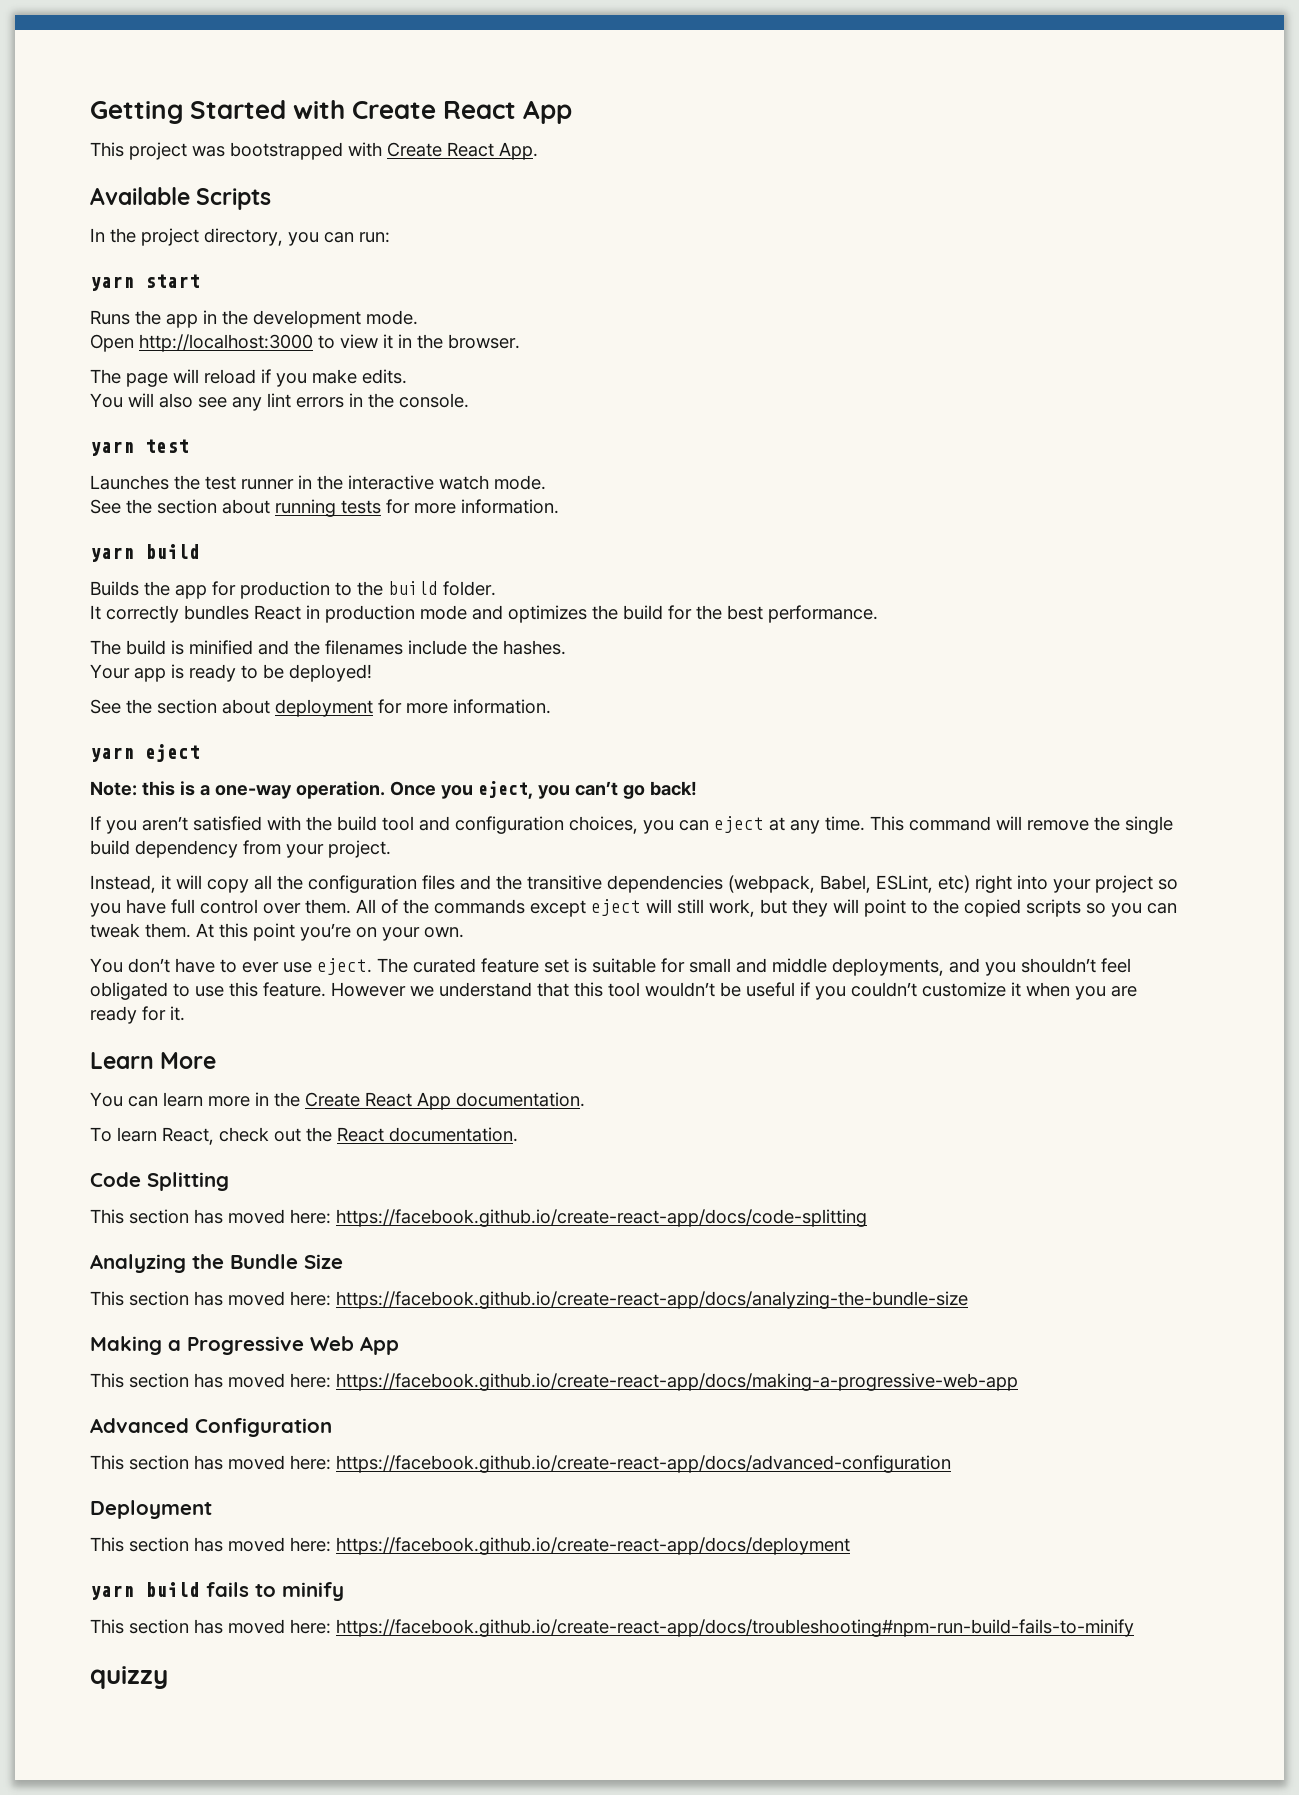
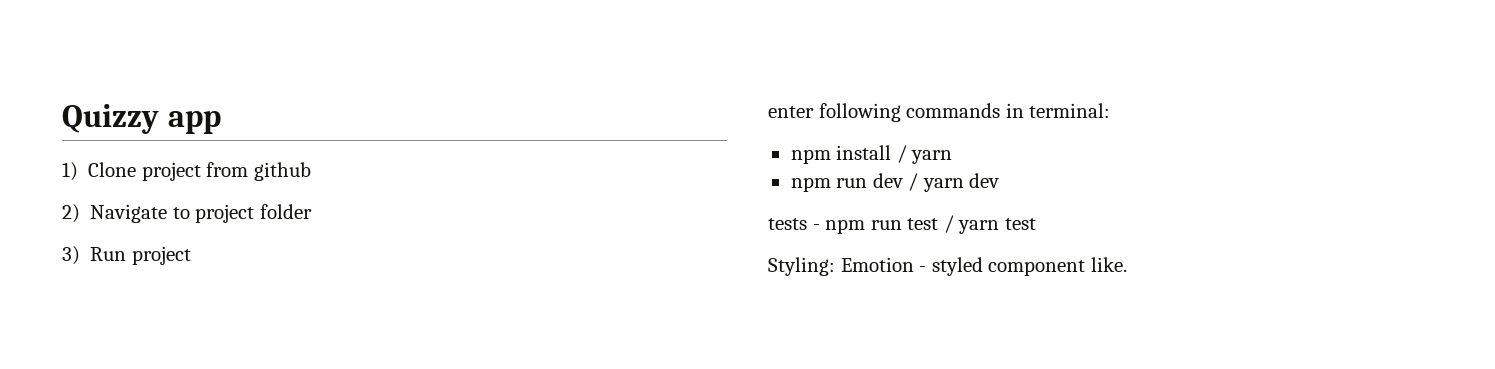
- Getting Started with Create React App
- This project was bootstrapped with Create React App.
- Available Scripts
- In the project directory, you can run:
- yarn start
- Runs the app in the development mode.
- Open http://localhost:3000 to view it in the browser.
- The page will reload if you make edits.
- You will also see any lint errors in the console.
- yarn test
- Launches the test runner in the interactive watch mode.
- See the section about running tests for more information.
- yarn build
- Builds the app for production to the build folder.
- It correctly bundles React in production mode and optimizes the build for the best performance.
- The build is minified and the filenames include the hashes.
- Your app is ready to be deployed!
- See the section about deployment for more information.
- yarn eject
- Note: this is a one-way operation. Once you eject, you can’t go back!
- If you aren’t satisfied with the build tool and configuration choices, you can eject at any time. This command will remove the single build dependency from your project.
- Instead, it will copy all the configuration files and the transitive dependencies (webpack, Babel, ESLint, etc) right into your project so you have full control over them. All of the commands except eject will still work, but they will point to the copied scripts so you can tweak them. At this point you’re on your own.
- You don’t have to ever use eject. The curated feature set is suitable for small and middle deployments, and you shouldn’t feel obligated to use this feature. However we understand that this tool wouldn’t be useful if you couldn’t customize it when you are ready for it.
- Learn More
- You can learn more in the Create React App documentation.
- To learn React, check out the React documentation.
- Code Splitting
- This section has moved here: https://facebook.github.io/create-react-app/docs/code-splitting
- Analyzing the Bundle Size
- This section has moved here: https://facebook.github.io/create-react-app/docs/analyzing-the-bundle-size
- Making a Progressive Web App
- This section has moved here: https://facebook.github.io/create-react-app/docs/making-a-progressive-web-app
- Advanced Configuration
- This section has moved here: https://facebook.github.io/create-react-app/docs/advanced-configuration
- Deployment
- This section has moved here: https://facebook.github.io/create-react-app/docs/deployment
- yarn build fails to minify
- This section has moved here: https://facebook.github.io/create-react-app/docs/troubleshooting#npm-run-build-fails-to-minify
- quizzy
+ Quizzy app
+ 1) Clone project from github
+ 2) Navigate to project folder
+ 3) Run project
+ enter following commands in terminal:
+ npm install / yarn
+ npm run dev / yarn dev
+ tests - npm run test / yarn test
+ Styling: Emotion - styled component like.

